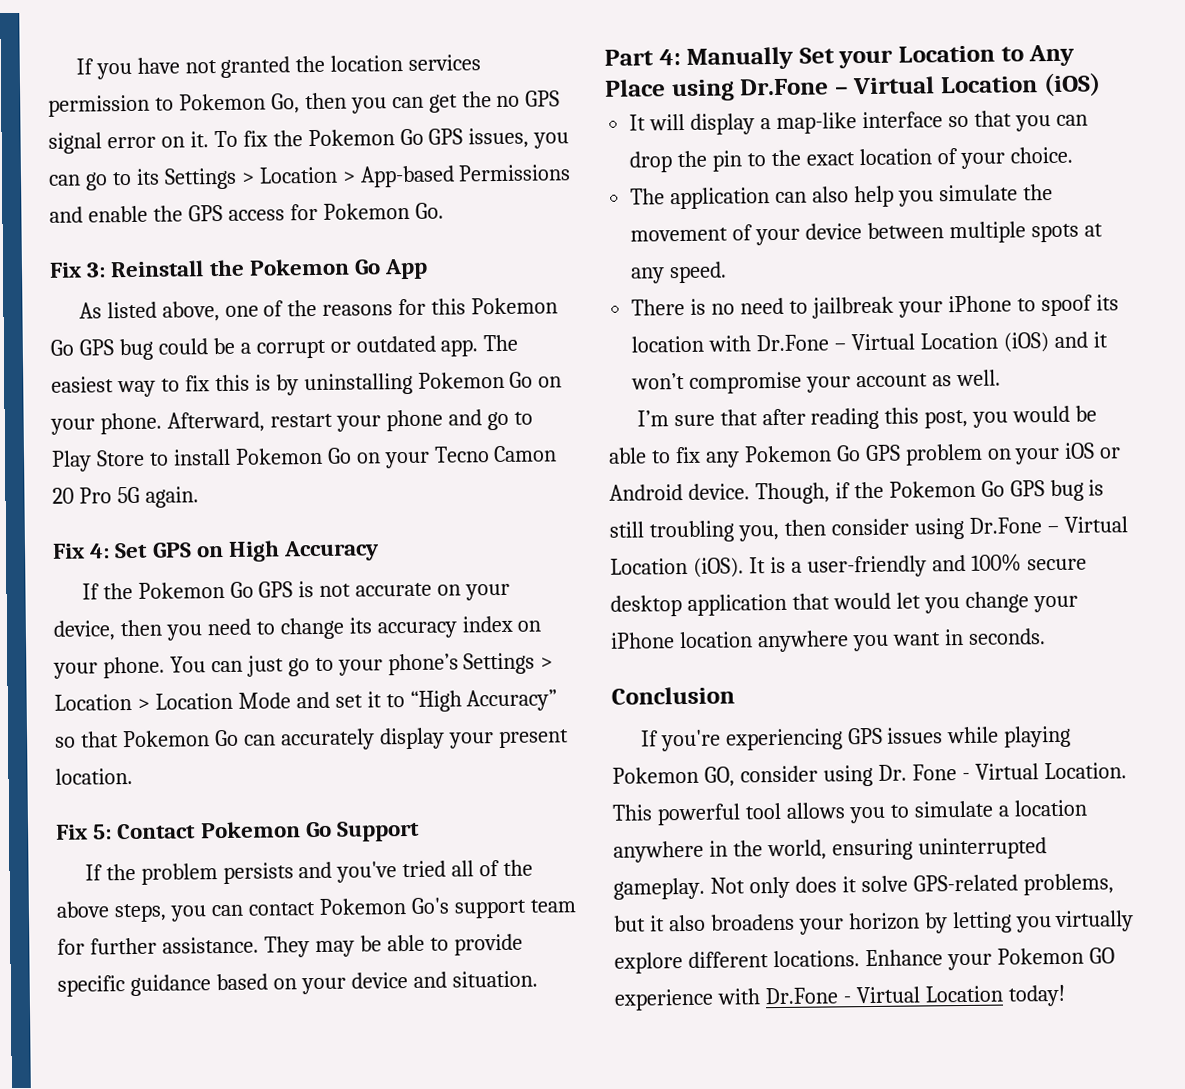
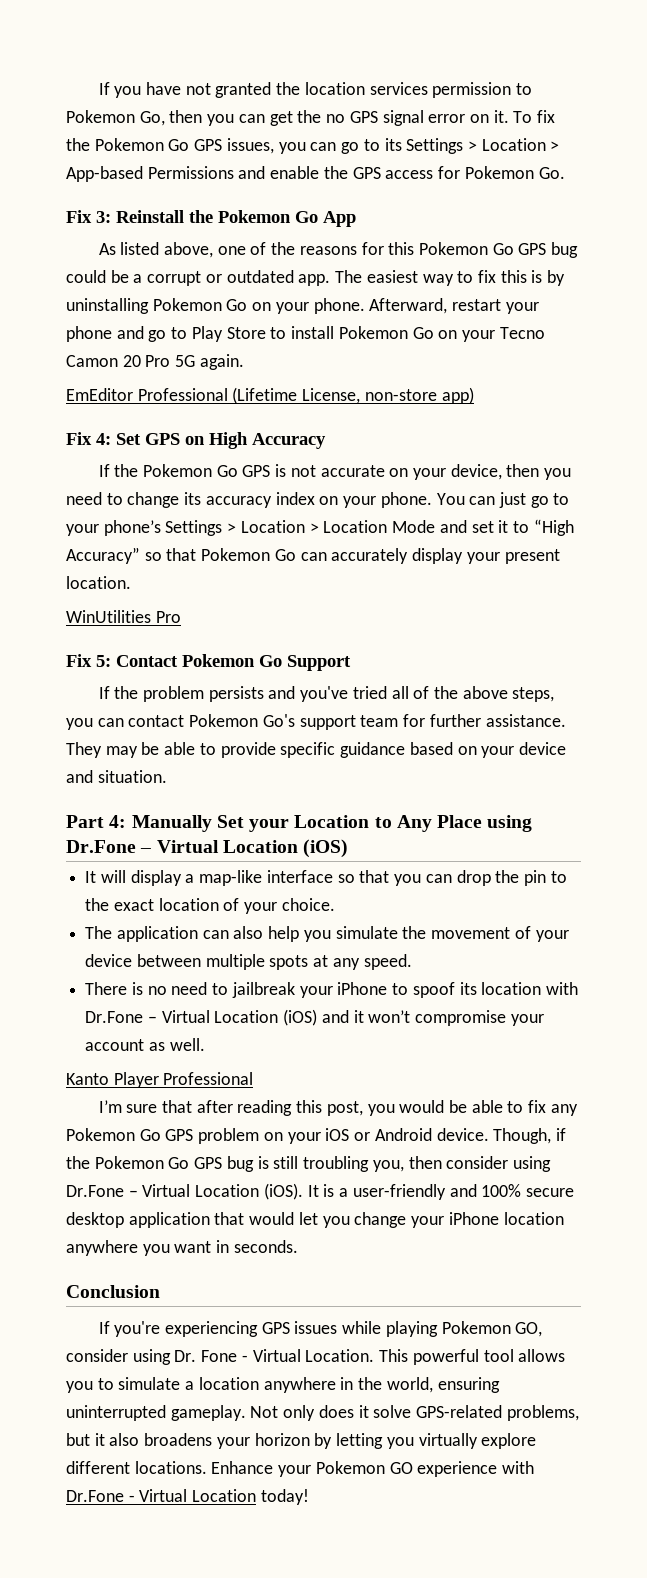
+ EmEditor Professional (Lifetime License, non-store app)
+ WinUtilities Pro
+ Kanto Player Professional

